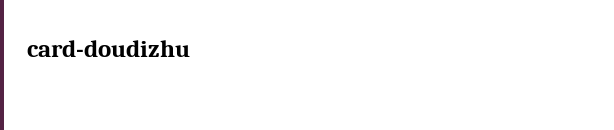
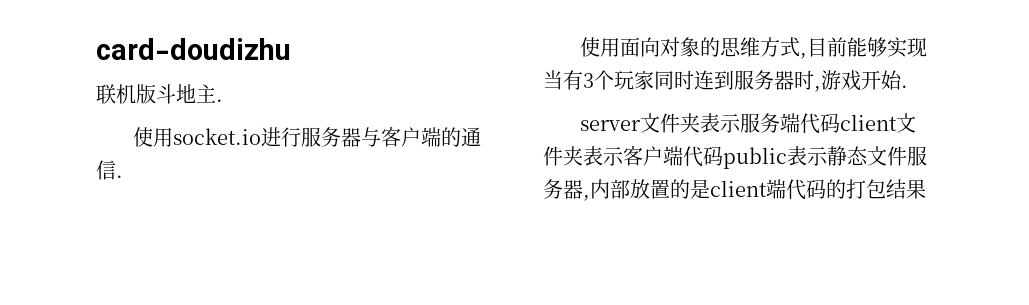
+ 联机版斗地主.
+ 使用socket.io进行服务器与客户端的通信.
+ 使用面向对象的思维方式,目前能够实现当有3个玩家同时连到服务器时,游戏开始.
+ server文件夹表示服务端代码client文件夹表示客户端代码public表示静态文件服务器,内部放置的是client端代码的打包结果

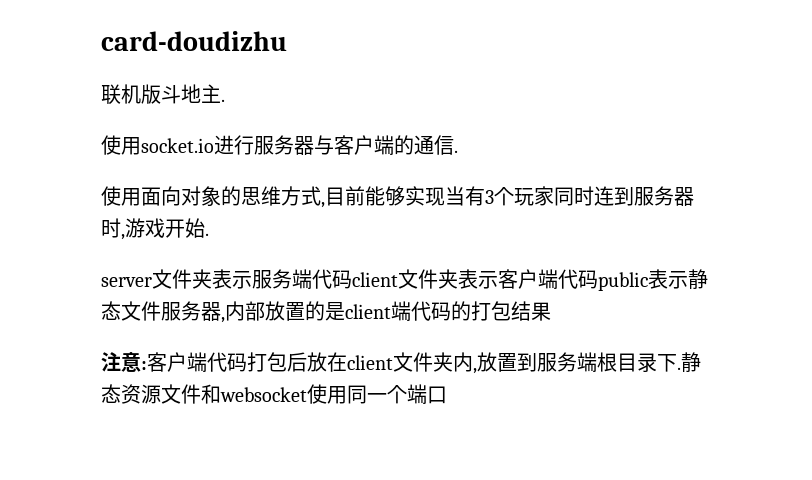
+ 注意:客户端代码打包后放在client文件夹内,放置到服务端根目录下.静态资源文件和websocket使用同一个端口

